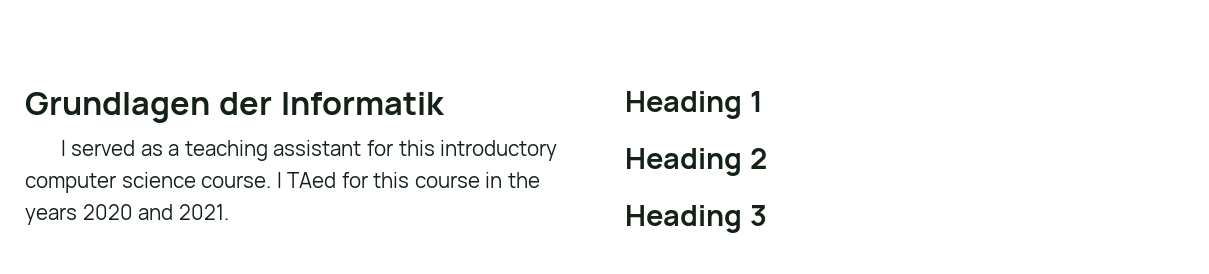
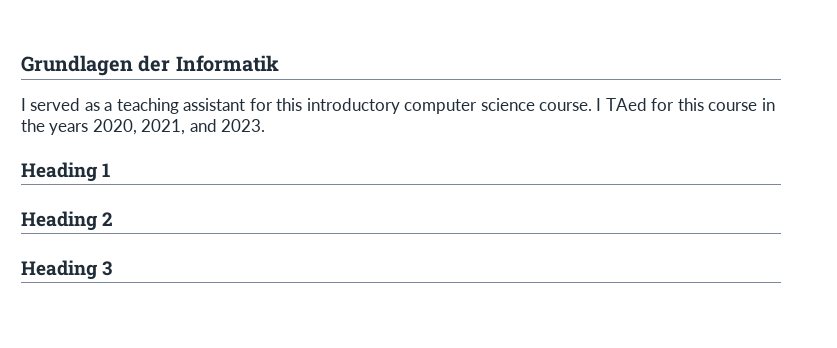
- I TAed for this course in the years 2020 and 2021.
+ I TAed for this course in the years 2020, 2021, and 2023.

